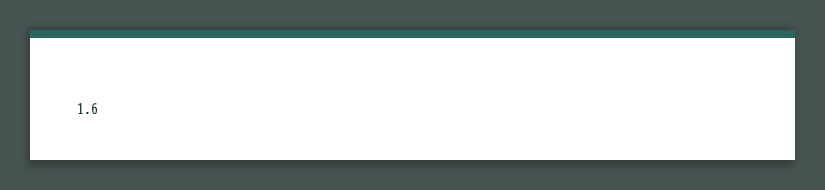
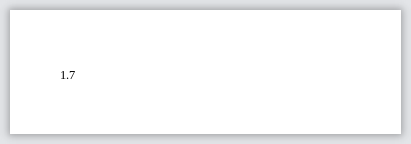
- 1.6
+ 1.7

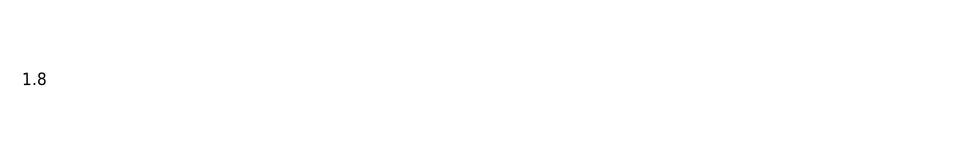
- 1.7
+ 1.8

